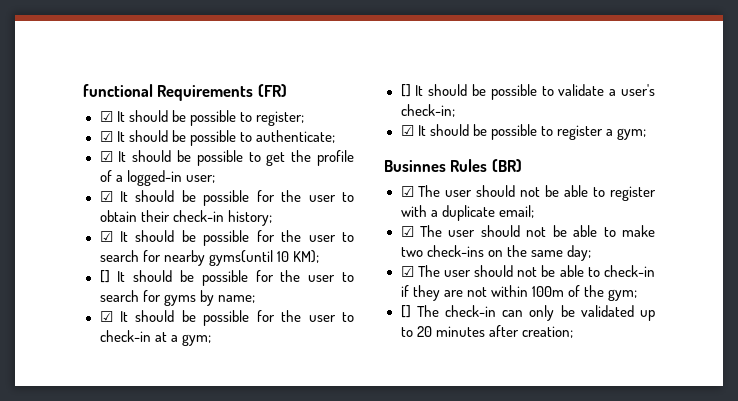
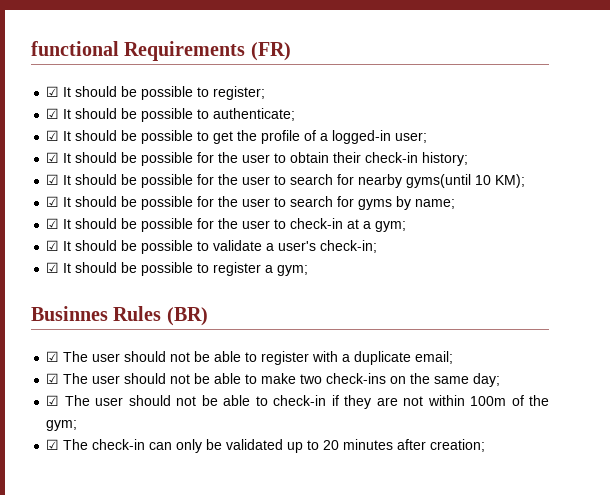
- [] It should be possible for the user to search for gyms by name;
+ ☑ It should be possible for the user to search for gyms by name;
- [] It should be possible to validate a user's check-in;
+ ☑ It should be possible to validate a user's check-in;
- [] The check-in can only be validated up to 20 minutes after creation;
+ ☑ The check-in can only be validated up to 20 minutes after creation;

